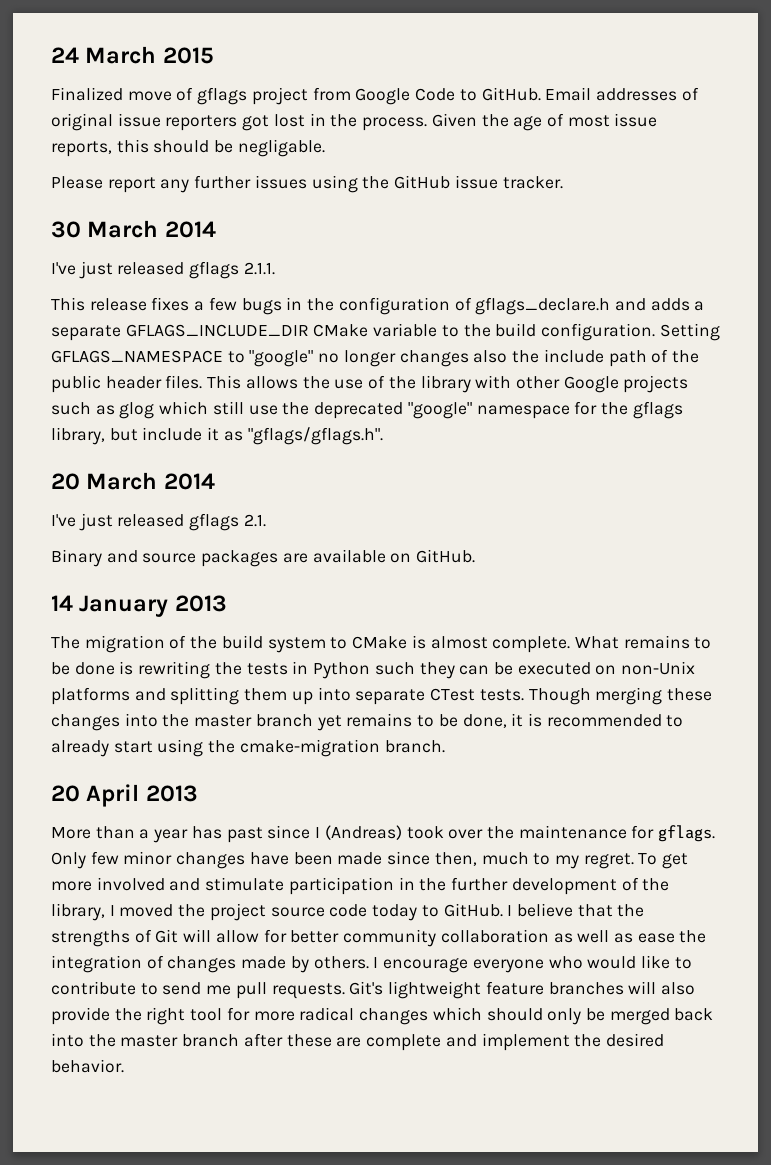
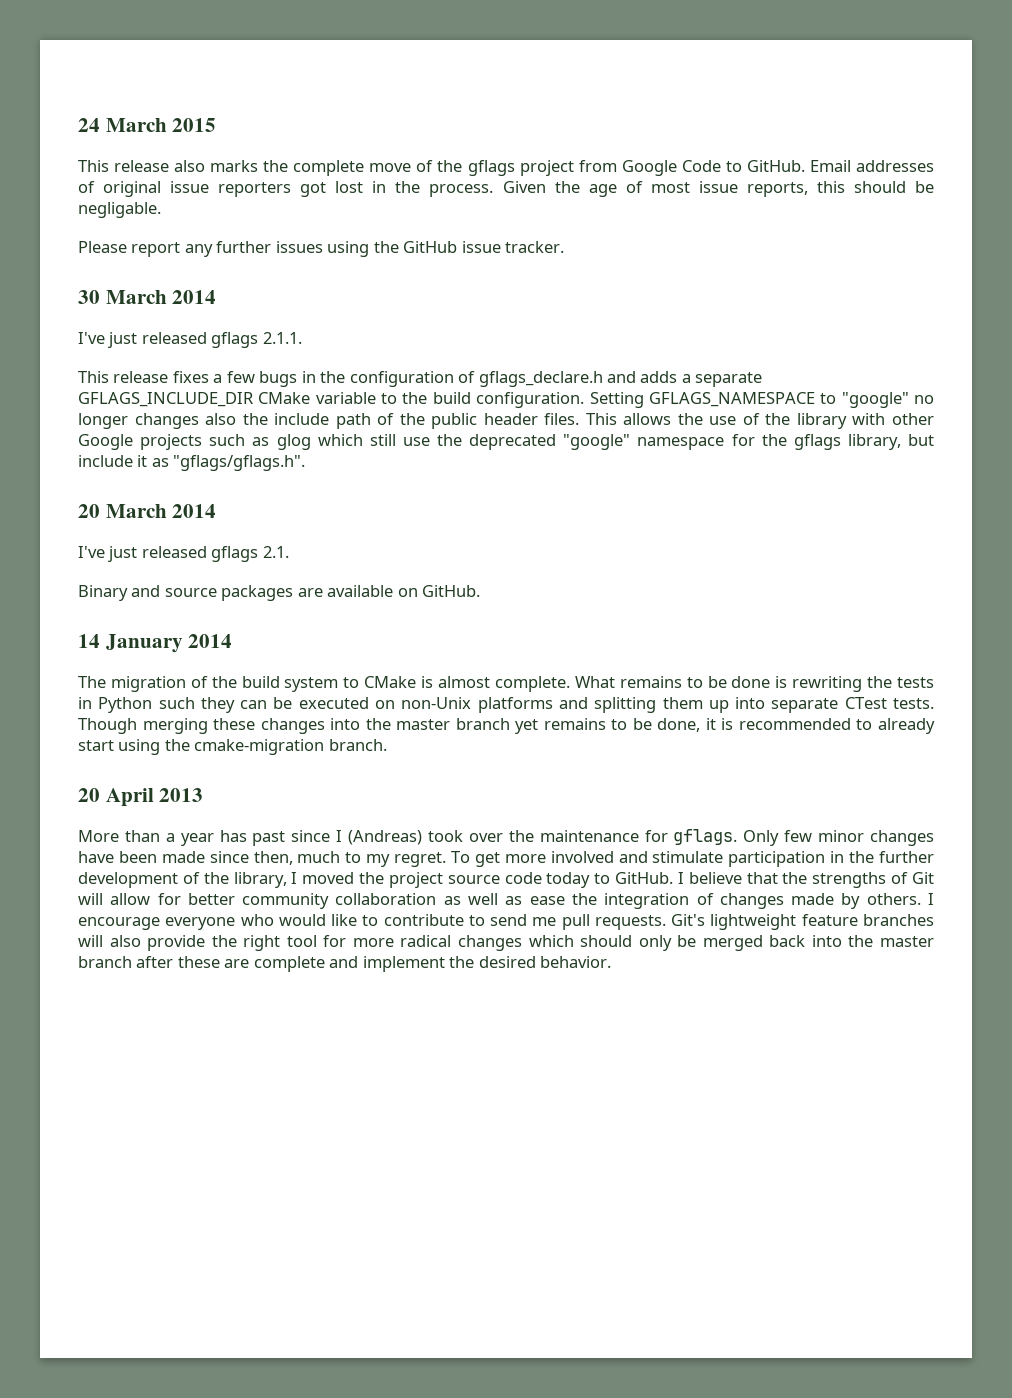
- Finalized move of gflags project from Google Code to GitHub.
+ This release also marks the complete move of the gflags project from Google Code to GitHub.
- 14 January 2013
+ 14 January 2014

